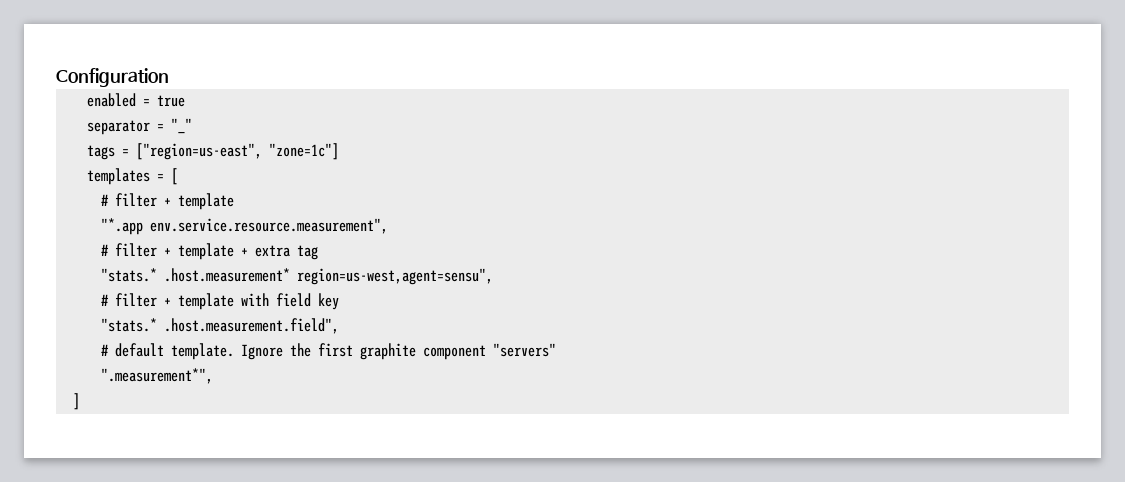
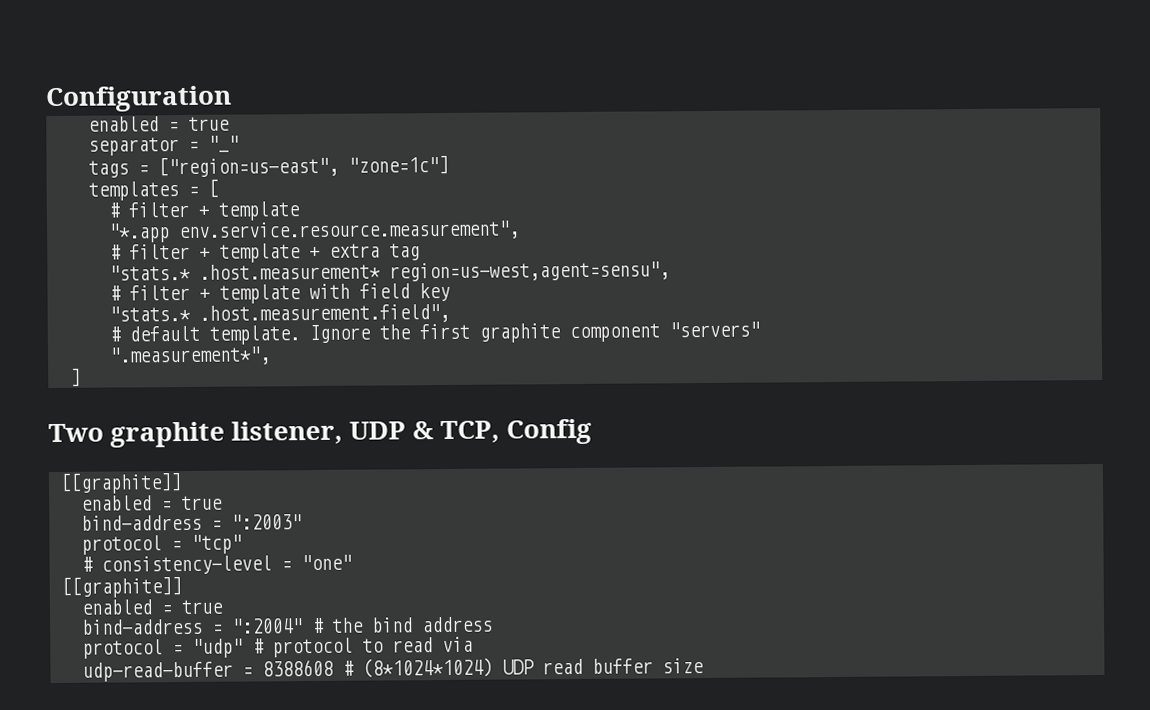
+ Two graphite listener, UDP & TCP, Config
+ [[graphite]]
+ enabled = true
+ bind-address = ":2003"
+ protocol = "tcp"
+ # consistency-level = "one"
+ [[graphite]]
+ enabled = true
+ bind-address = ":2004" # the bind address
+ protocol = "udp" # protocol to read via
+ udp-read-buffer = 8388608 # (8*1024*1024) UDP read buffer size

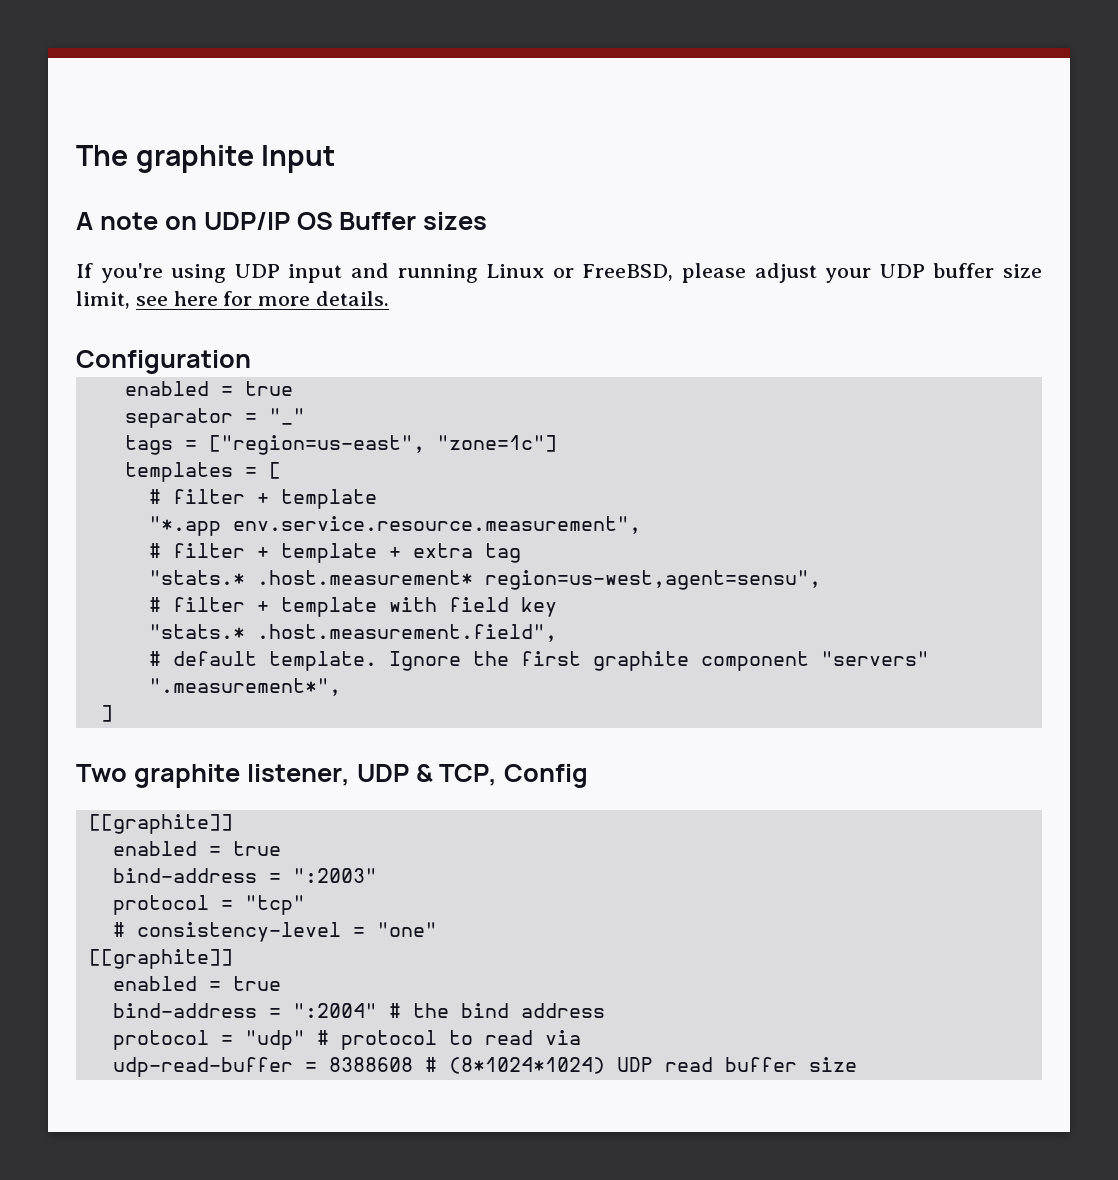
+ The graphite Input
+ A note on UDP/IP OS Buffer sizes
+ If you're using UDP input and running Linux or FreeBSD, please adjust your UDP buffer size limit, see here for more details.

